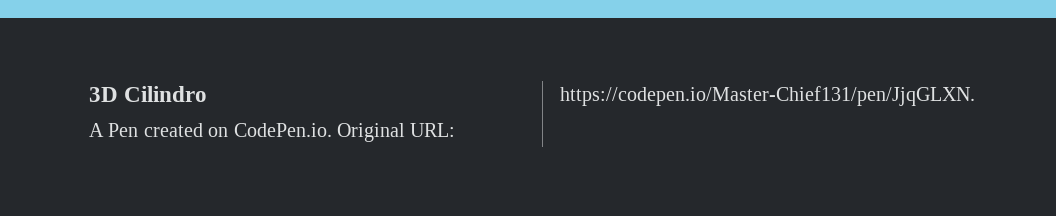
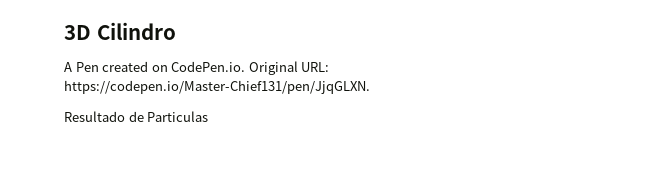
+ Resultado de Particulas

